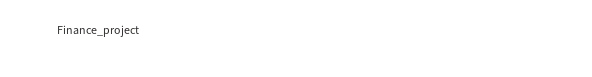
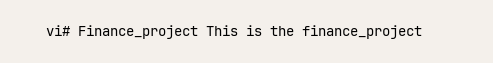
- Finance_project
+ vi# Finance_project This is the finance_project

